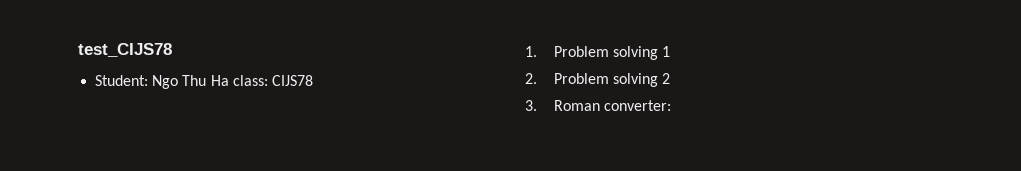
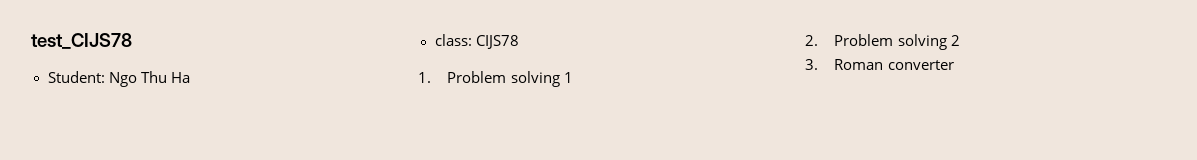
- Student: Ngo Thu Ha class: CIJS78
+ Student: Ngo Thu Ha
+ class: CIJS78
- 3. Roman converter:
+ 3. Roman converter

